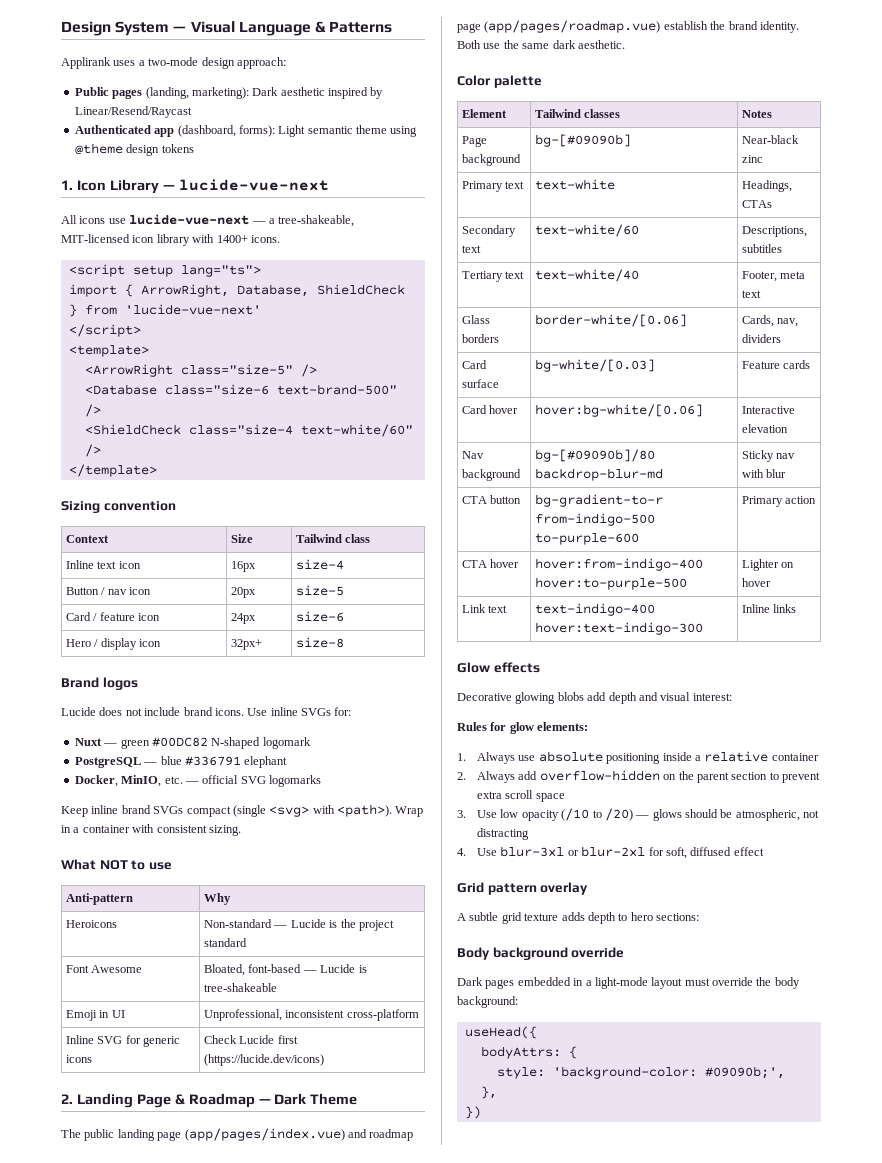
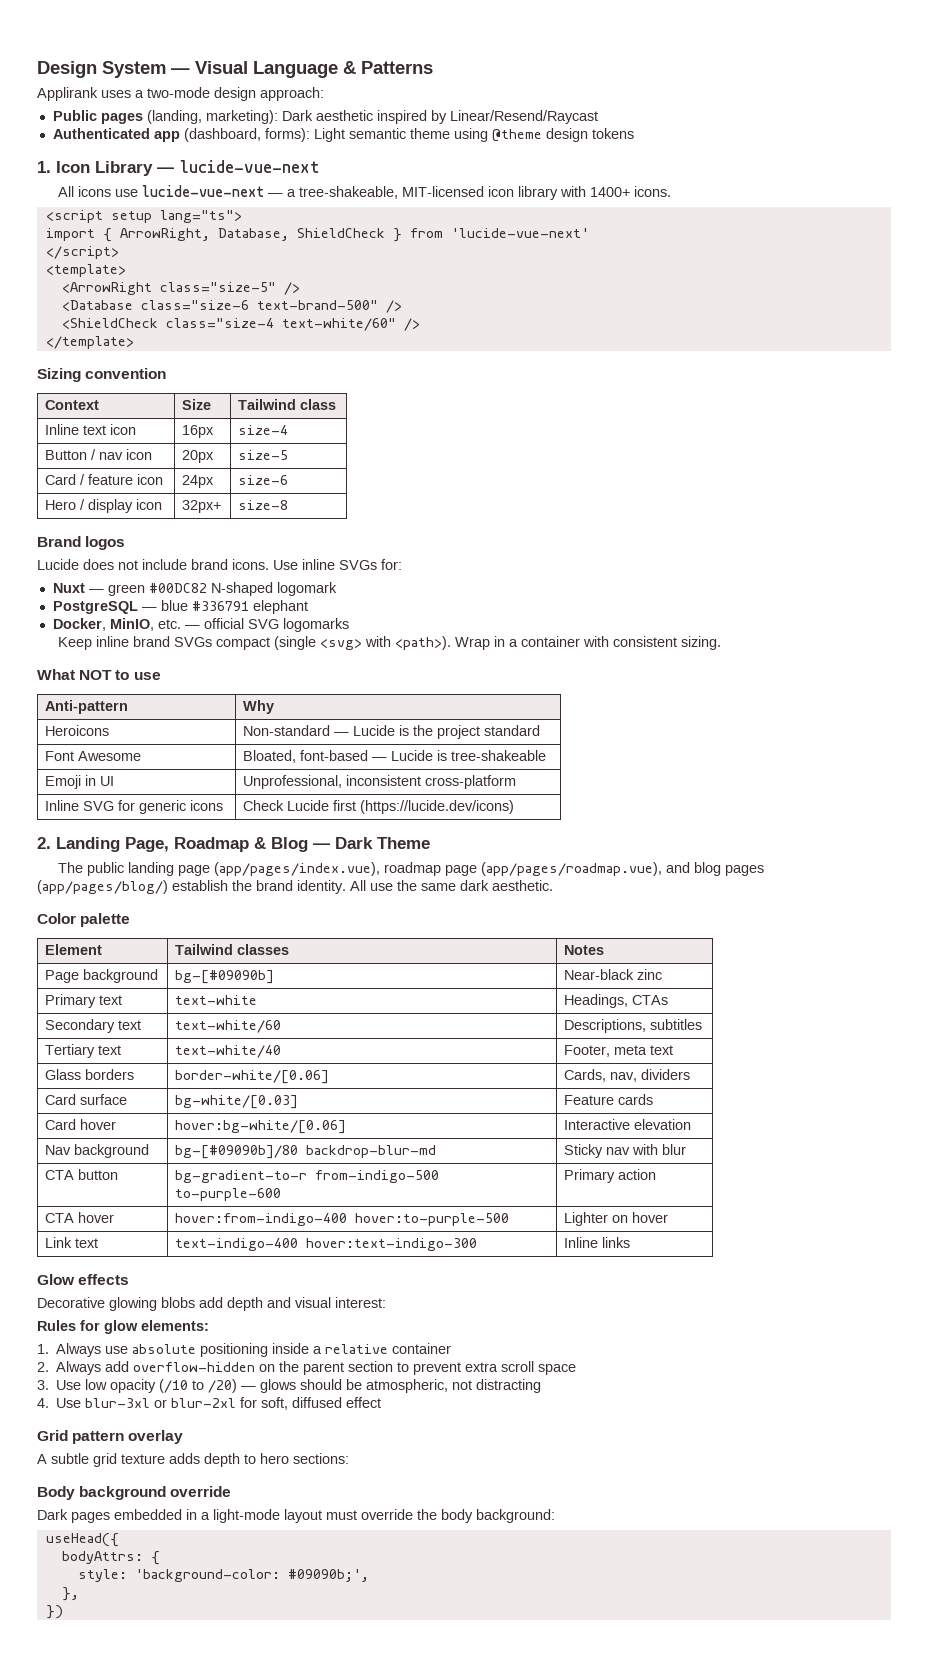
- 2. Landing Page & Roadmap — Dark Theme
+ 2. Landing Page, Roadmap & Blog — Dark Theme
- The public landing page (app/pages/index.vue) and roadmap page (app/pages/roadmap.vue) establish the brand identity.
+ The public landing page (app/pages/index.vue), roadmap page (app/pages/roadmap.vue), and blog pages (app/pages/blog/) establish the brand identity.
- Both use the same dark aesthetic.
+ All use the same dark aesthetic.

